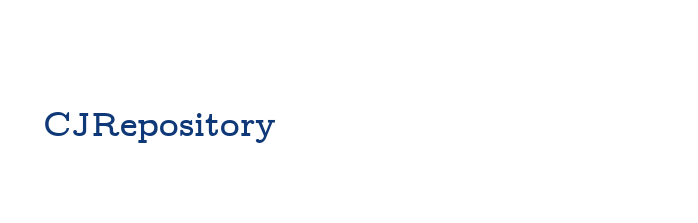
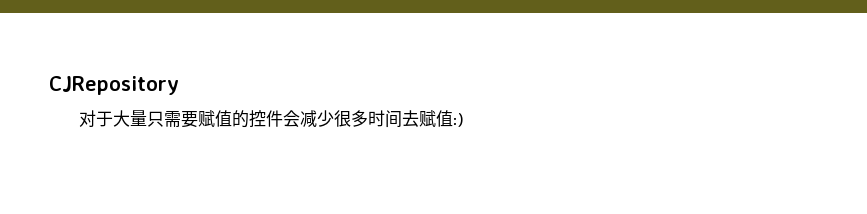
+ 对于大量只需要赋值的控件会减少很多时间去赋值:)

